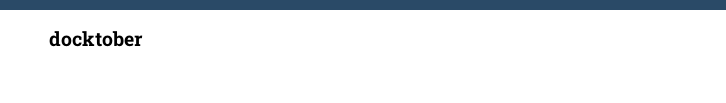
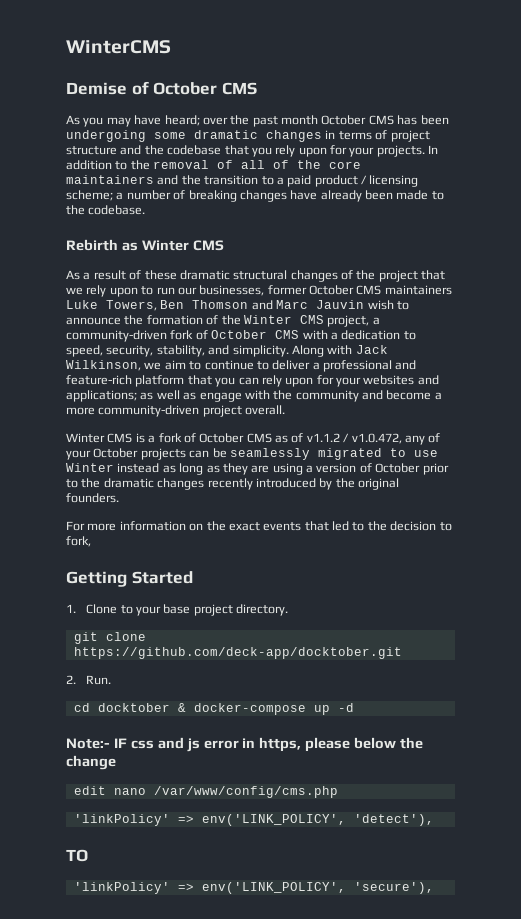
- docktober
+ WinterCMS
+ Demise of October CMS
+ As you may have heard; over the past month October CMS has been undergoing some dramatic changes in terms of project structure and the codebase that you rely upon for your projects. In addition to the removal of all of the core maintainers and the transition to a paid product / licensing scheme; a number of breaking changes have already been made to the codebase.
+ Rebirth as Winter CMS
+ As a result of these dramatic structural changes of the project that we rely upon to run our businesses, former October CMS maintainers Luke Towers, Ben Thomson and Marc Jauvin wish to announce the formation of the Winter CMS project, a community-driven fork of October CMS with a dedication to speed, security, stability, and simplicity. Along with Jack Wilkinson, we aim to continue to deliver a professional and feature-rich platform that you can rely upon for your websites and applications; as well as engage with the community and become a more community-driven project overall.
+ Winter CMS is a fork of October CMS as of v1.1.2 / v1.0.472, any of your October projects can be seamlessly migrated to use Winter instead as long as they are using a version of October prior to the dramatic changes recently introduced by the original founders.
+ For more information on the exact events that led to the decision to fork,
+ Getting Started
+ 1. Clone to your base project directory.
+ git clone https://github.com/deck-app/docktober.git
+ 2. Run.
+ cd docktober & docker-compose up -d
+ Note:- IF css and js error in https, please below the change
+ edit nano /var/www/config/cms.php
+ 'linkPolicy' => env('LINK_POLICY', 'detect'),
+ TO
+ 'linkPolicy' => env('LINK_POLICY', 'secure'),

